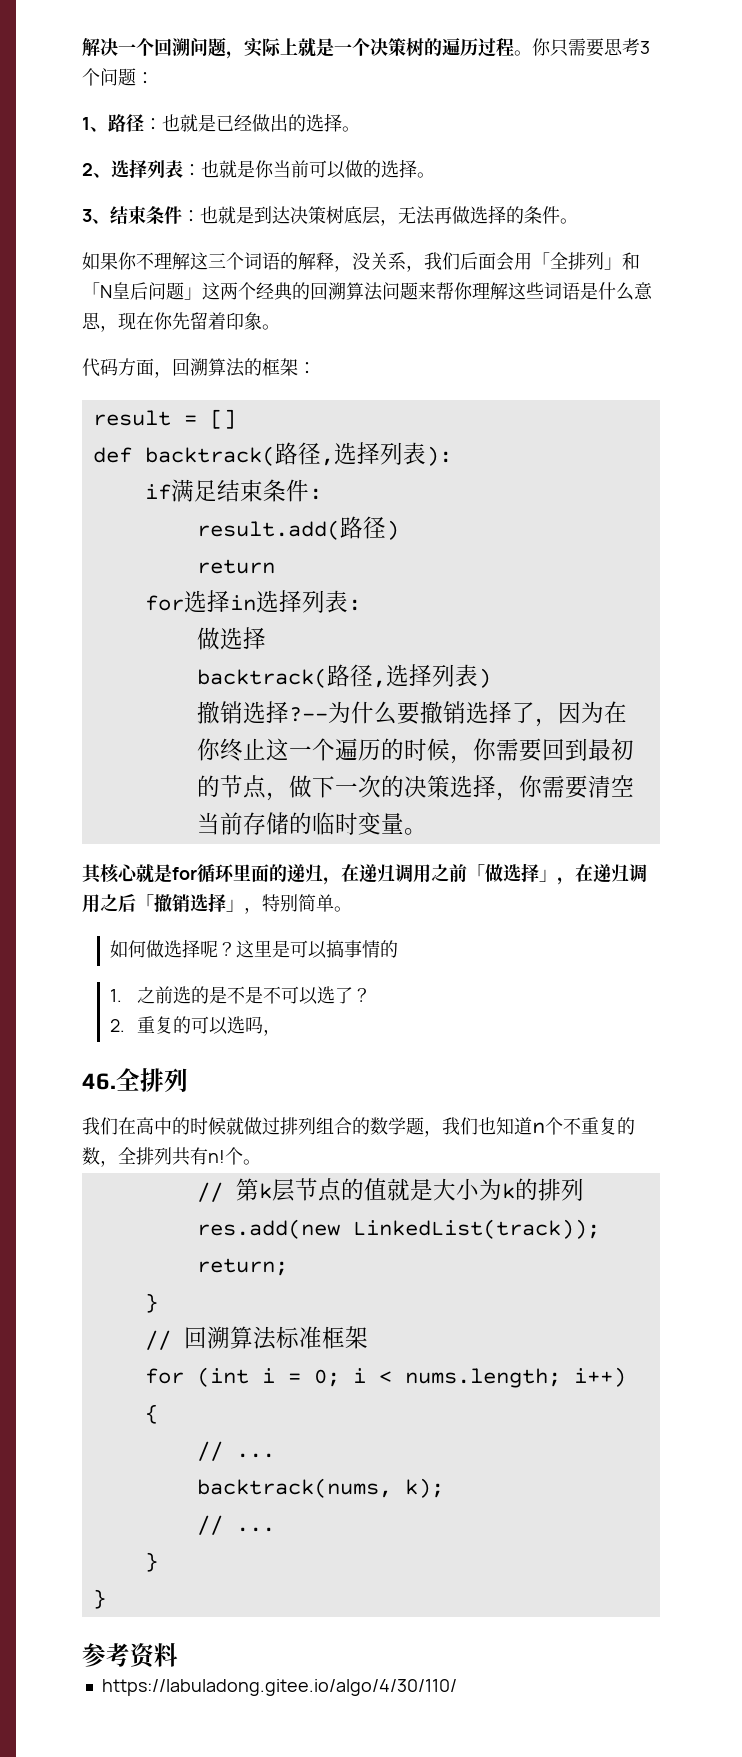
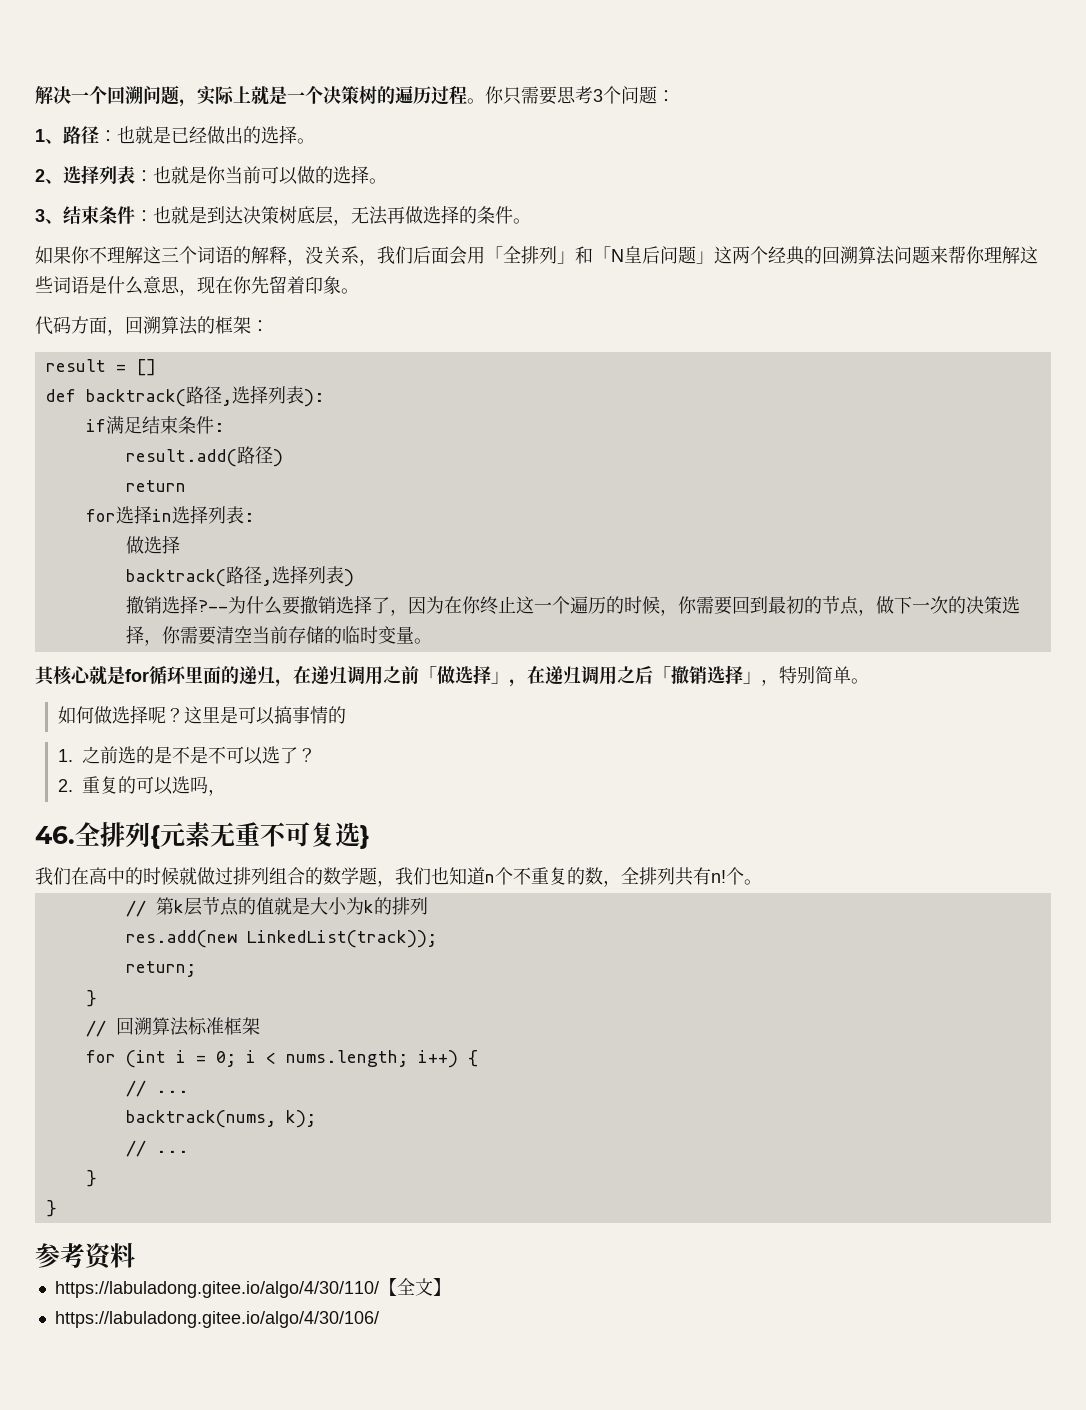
- 46.全排列
+ 46.全排列{元素无重不可复选}
- https://labuladong.gitee.io/algo/4/30/110/
+ https://labuladong.gitee.io/algo/4/30/110/【全文】
+ https://labuladong.gitee.io/algo/4/30/106/

